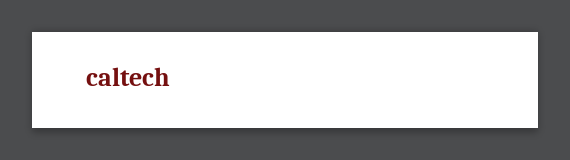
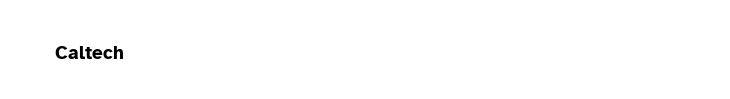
- caltech
+ Caltech

